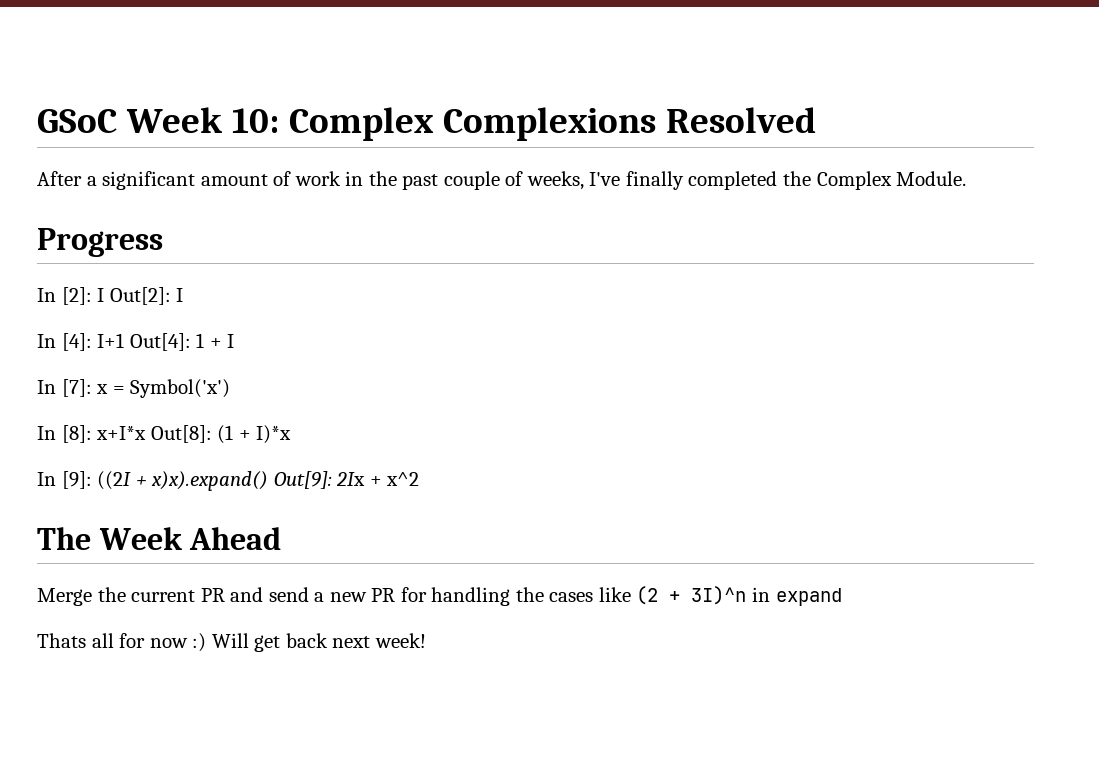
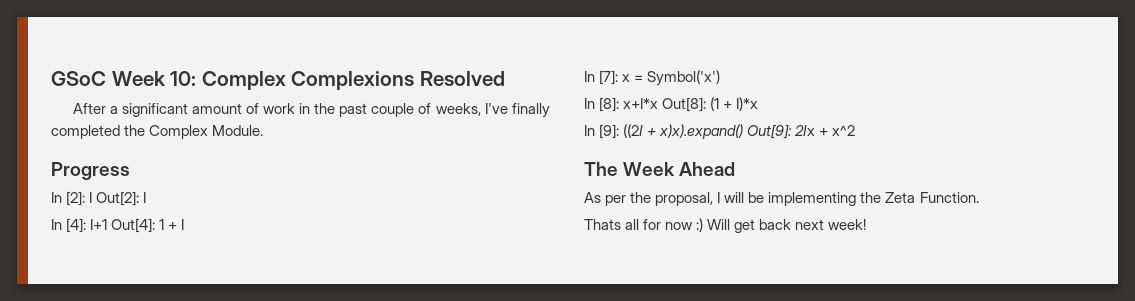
- Merge the current PR and send a new PR for handling the cases like (2 + 3I)^n in expand
+ As per the proposal, I will be implementing the Zeta Function.

